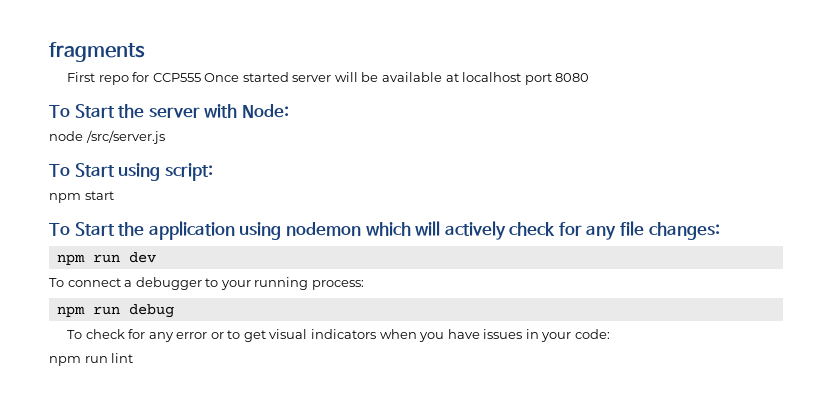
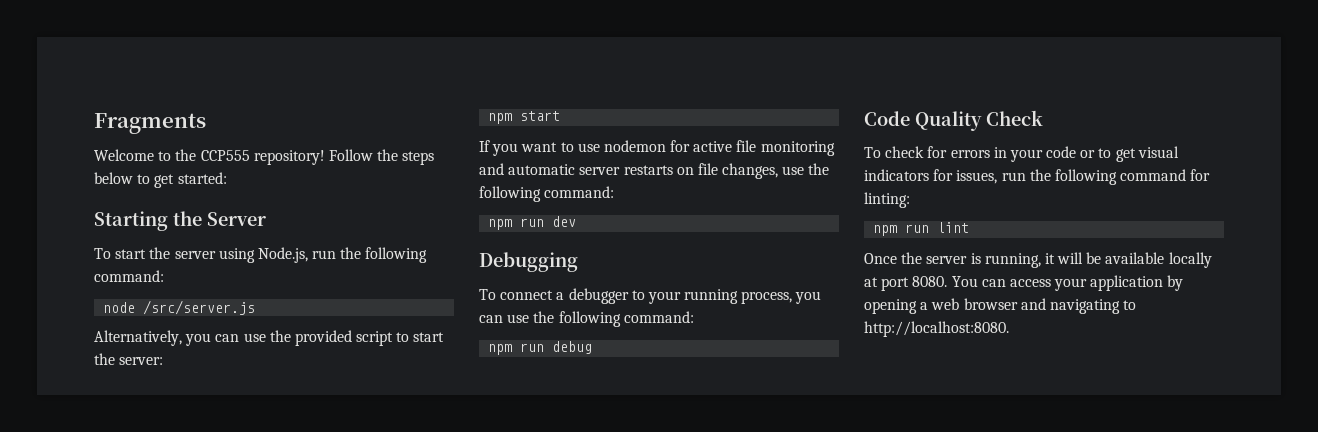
- fragments
- First repo for CCP555 Once started server will be available at localhost port 8080
- To Start the server with Node:
+ Fragments
+ Welcome to the CCP555 repository! Follow the steps below to get started:
+ Starting the Server
+ To start the server using Node.js, run the following command:
  node /src/server.js
- To Start using script:
+ Alternatively, you can use the provided script to start the server:
  npm start
- To Start the application using nodemon which will actively check for any file changes:
+ If you want to use nodemon for active file monitoring and automatic server restarts on file changes, use the following command:
+ Debugging
- To connect a debugger to your running process:
+ To connect a debugger to your running process, you can use the following command:
+ Code Quality Check
- To check for any error or to get visual indicators when you have issues in your code:
+ To check for errors in your code or to get visual indicators for issues, run the following command for linting:
  npm run lint
+ Once the server is running, it will be available locally at port 8080. You can access your application by opening a web browser and navigating to http://localhost:8080.

